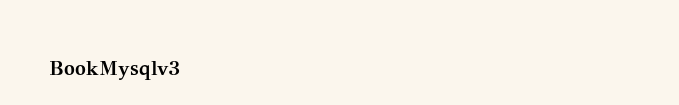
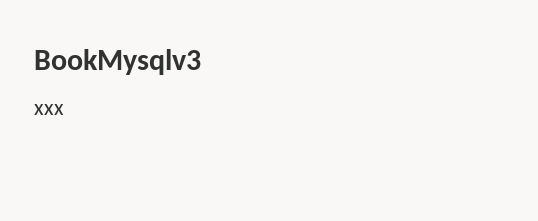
+ xxx

